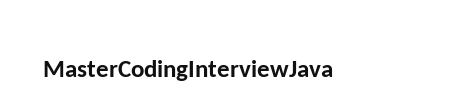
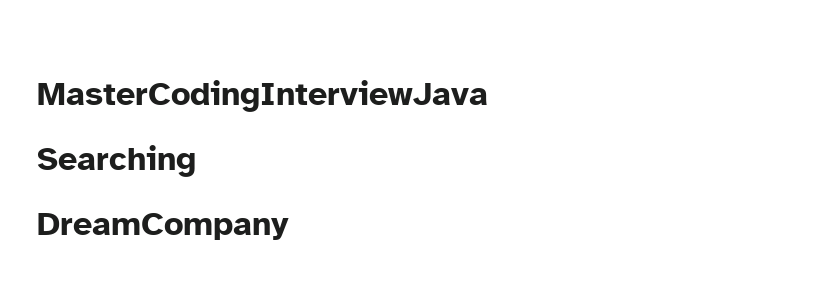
+ Searching
+ DreamCompany

